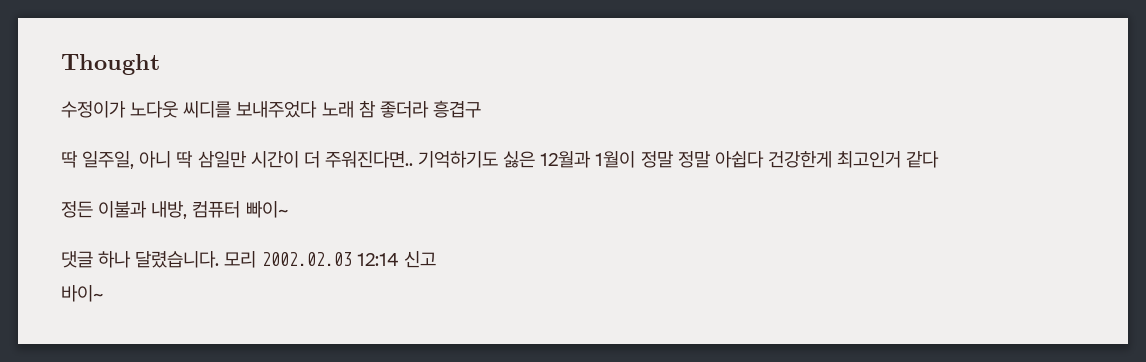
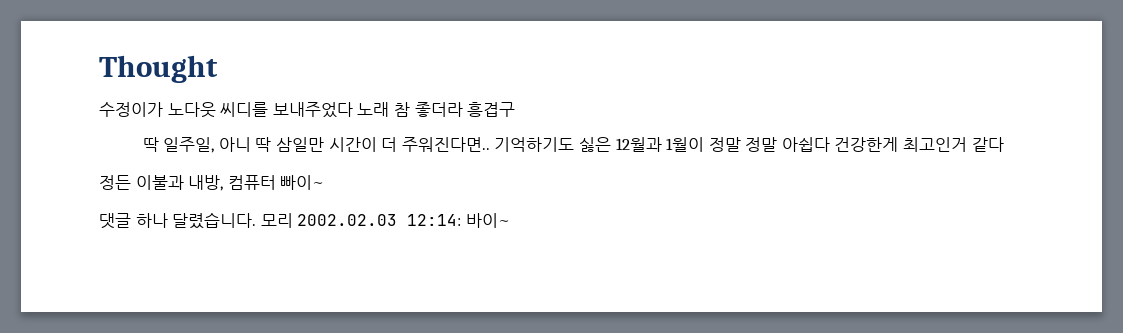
- 모리 2002.02.03 12:14 신고
- 바이~
+ 모리 2002.02.03 12:14: 바이~

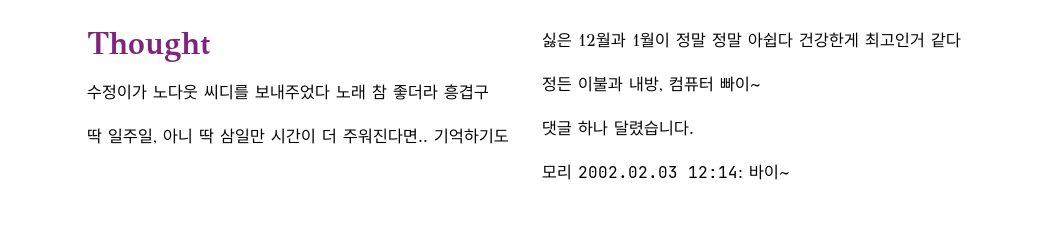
- 댓글 하나 달렸습니다. 모리 2002.02.03 12:14: 바이~
+ 댓글 하나 달렸습니다.
+ 모리 2002.02.03 12:14: 바이~

